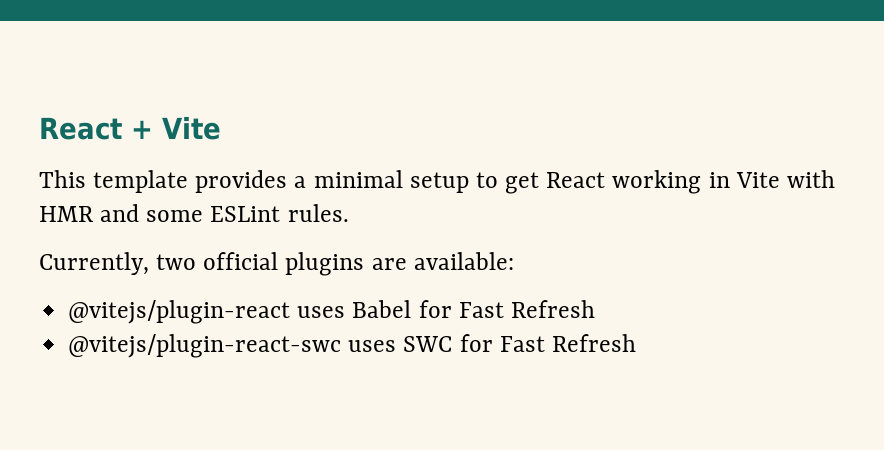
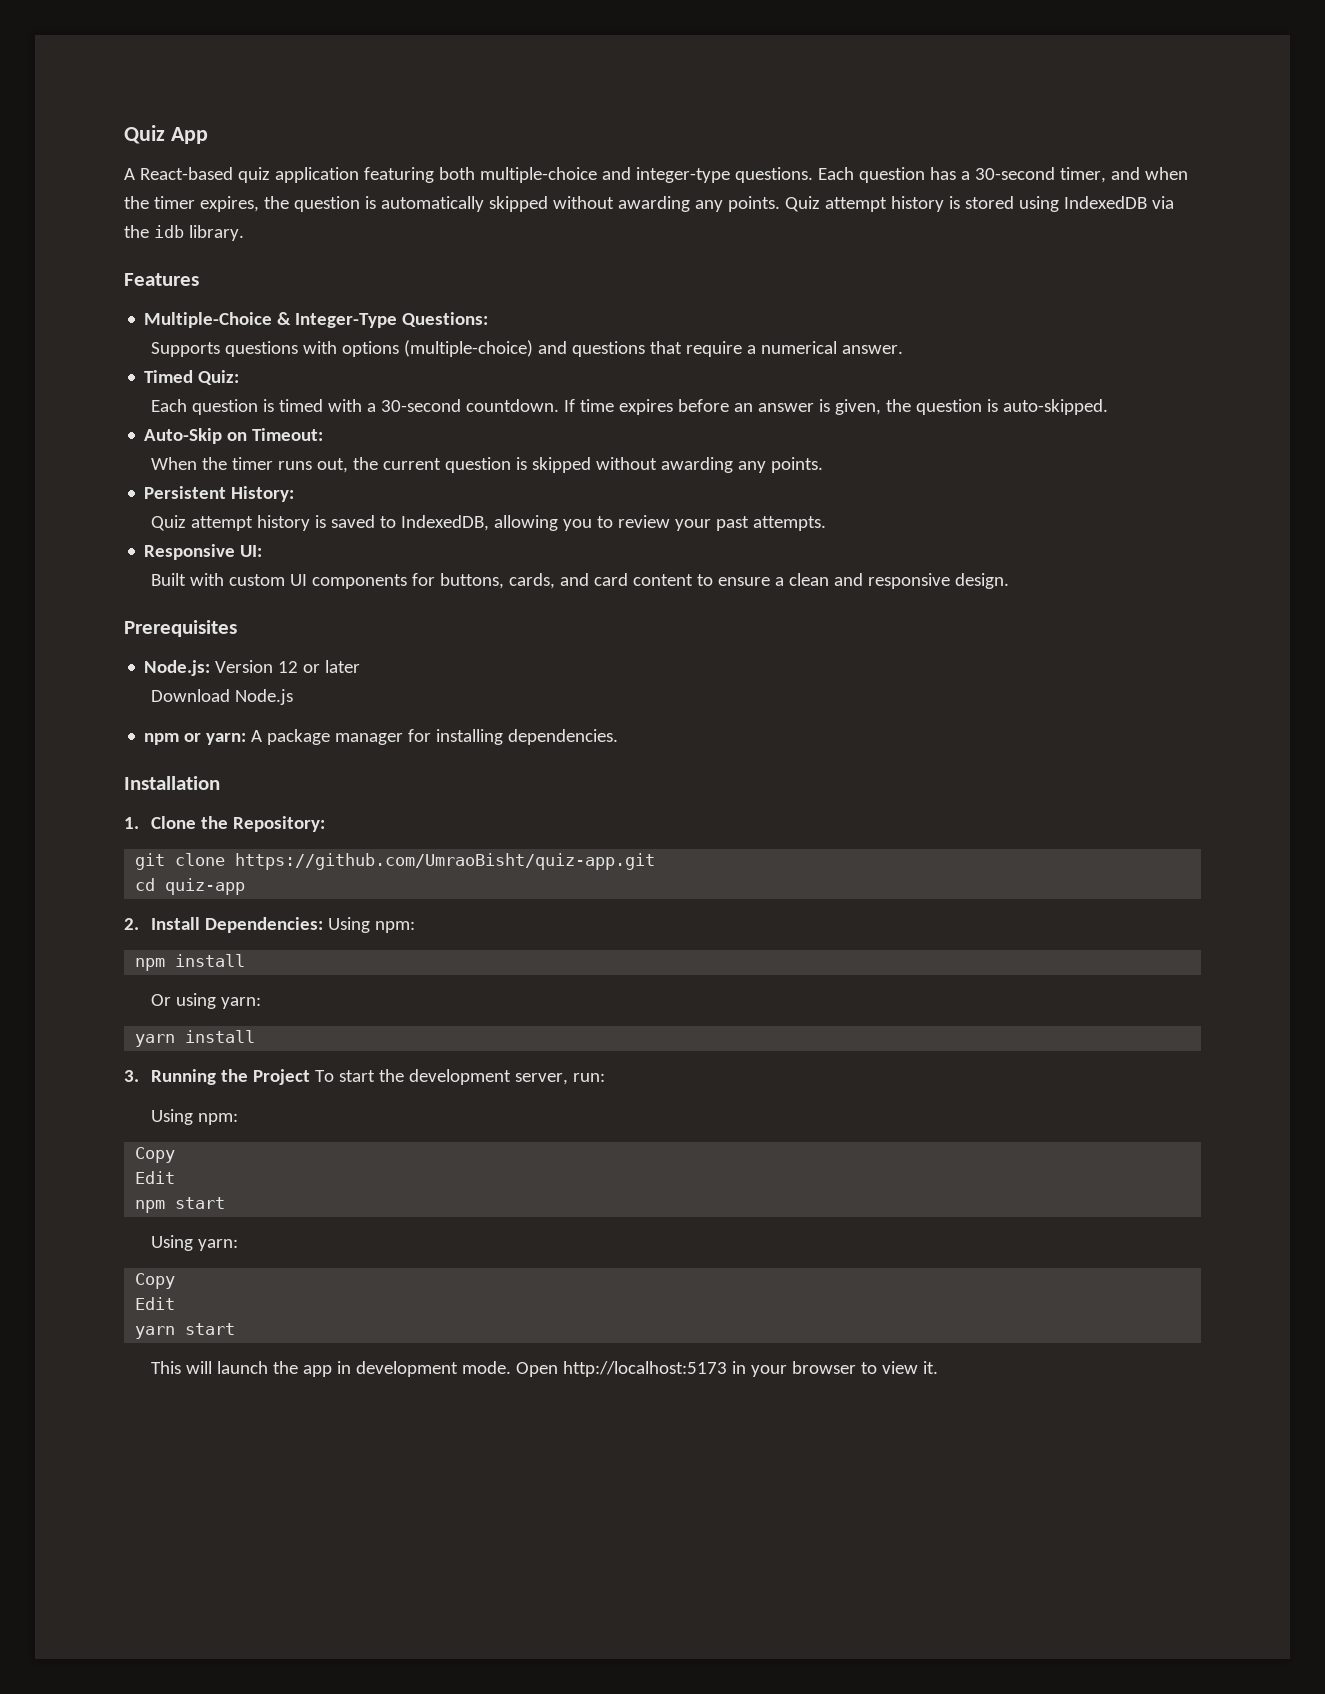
- React + Vite
- This template provides a minimal setup to get React working in Vite with HMR and some ESLint rules.
- Currently, two official plugins are available:
- @vitejs/plugin-react uses Babel for Fast Refresh
- @vitejs/plugin-react-swc uses SWC for Fast Refresh
+ Quiz App
+ A React-based quiz application featuring both multiple-choice and integer-type questions. Each question has a 30-second timer, and when the timer expires, the question is automatically skipped without awarding any points. Quiz attempt history is stored using IndexedDB via the idb library.
+ Features
+ Multiple-Choice & Integer-Type Questions:
+ Supports questions with options (multiple-choice) and questions that require a numerical answer.
+ Timed Quiz:
+ Each question is timed with a 30-second countdown. If time expires before an answer is given, the question is auto-skipped.
+ Auto-Skip on Timeout:
+ When the timer runs out, the current question is skipped without awarding any points.
+ Persistent History:
+ Quiz attempt history is saved to IndexedDB, allowing you to review your past attempts.
+ Responsive UI:
+ Built with custom UI components for buttons, cards, and card content to ensure a clean and responsive design.
+ Prerequisites
+ Node.js: Version 12 or later
+ Download Node.js
+ npm or yarn: A package manager for installing dependencies.
+ Installation
+ 1. Clone the Repository:
+ git clone https://github.com/UmraoBisht/quiz-app.git
+ cd quiz-app
+ 2. Install Dependencies: Using npm:
+ npm install
+ Or using yarn:
+ yarn install
+ 3. Running the Project To start the development server, run:
+ Using npm:
+ Copy
+ Edit
+ npm start
+ Using yarn:
+ Copy
+ Edit
+ yarn start
+ This will launch the app in development mode. Open http://localhost:5173 in your browser to view it.

